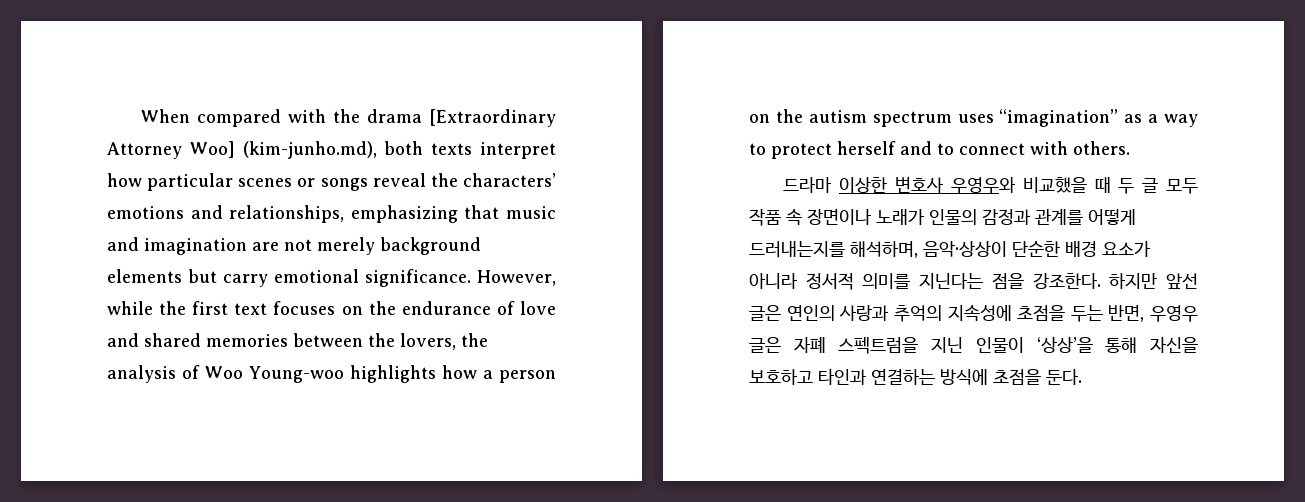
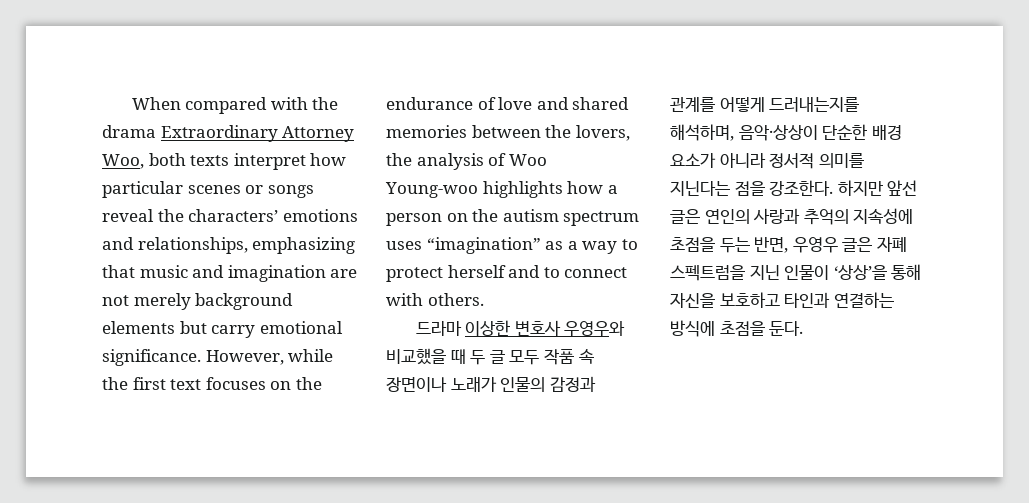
- When compared with the drama [Extraordinary Attorney Woo] (kim-junho.md), both texts interpret how particular scenes or songs reveal the characters’ emotions and relationships, emphasizing that music and imagination are not merely background elements but carry emotional significance.
+ When compared with the drama Extraordinary Attorney Woo, both texts interpret how particular scenes or songs reveal the characters’ emotions and relationships, emphasizing that music and imagination are not merely background elements but carry emotional significance.

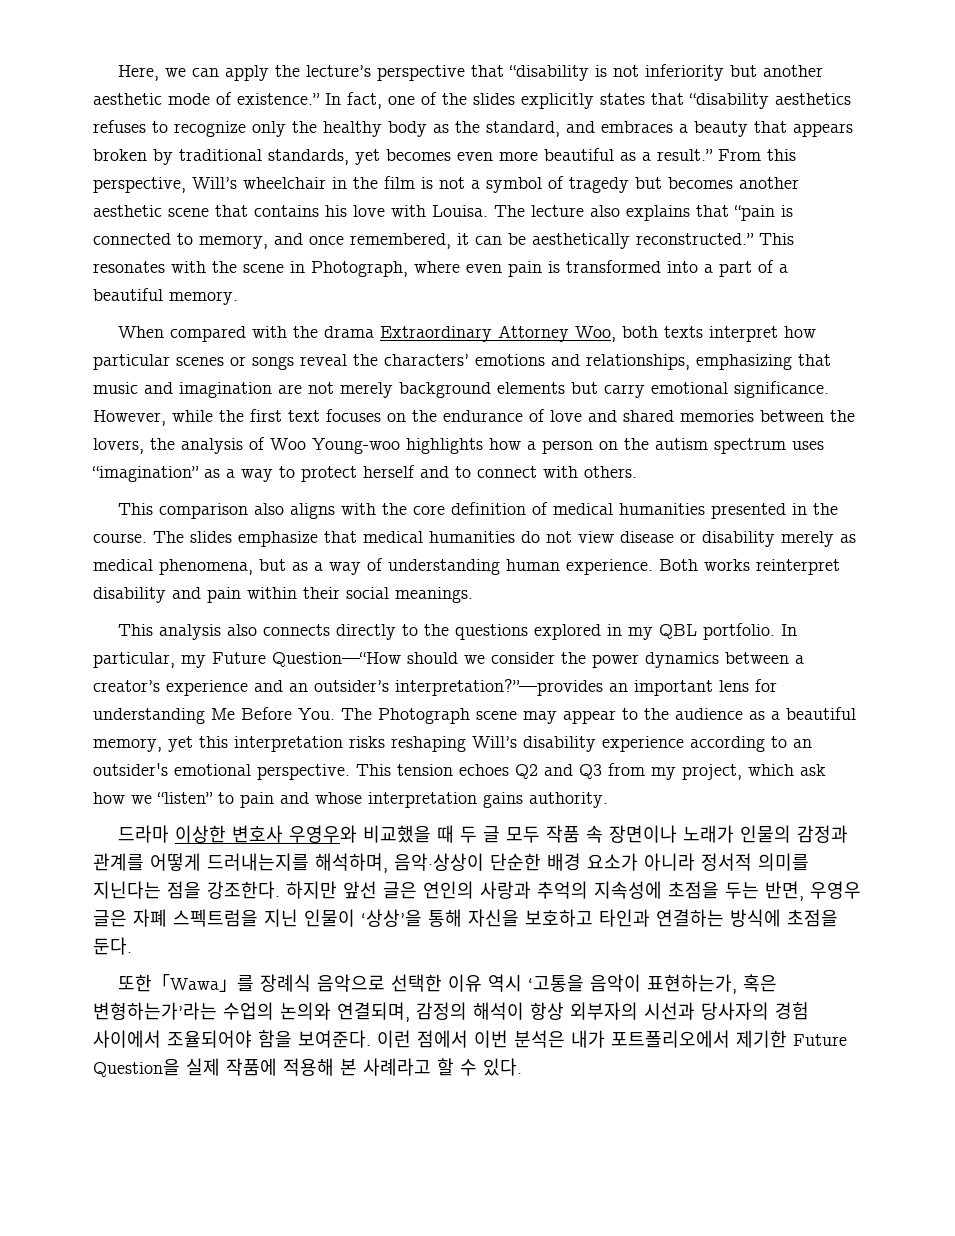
+ Here, we can apply the lecture’s perspective that “disability is not inferiority but another aesthetic mode of existence.” In fact, one of the slides explicitly states that “disability aesthetics refuses to recognize only the healthy body as the standard, and embraces a beauty that appears broken by traditional standards, yet becomes even more beautiful as a result.” From this perspective, Will’s wheelchair in the film is not a symbol of tragedy but becomes another aesthetic scene that contains his love with Louisa. The lecture also explains that “pain is connected to memory, and once remembered, it can be aesthetically reconstructed.” This resonates with the scene in Photograph, where even pain is transformed into a part of a beautiful memory.
+ This comparison also aligns with the core definition of medical humanities presented in the course. The slides emphasize that medical humanities do not view disease or disability merely as medical phenomena, but as a way of understanding human experience. Both works reinterpret disability and pain within their social meanings.
+ This analysis also connects directly to the questions explored in my QBL portfolio. In particular, my Future Question—“How should we consider the power dynamics between a creator’s experience and an outsider’s interpretation?”—provides an important lens for understanding Me Before You. The Photograph scene may appear to the audience as a beautiful memory, yet this interpretation risks reshaping Will’s disability experience according to an outsider's emotional perspective. This tension echoes Q2 and Q3 from my project, which ask how we “listen” to pain and whose interpretation gains authority.
+ 또한「Wawa」를 장례식 음악으로 선택한 이유 역시 ‘고통을 음악이 표현하는가, 혹은 변형하는가’라는 수업의 논의와 연결되며, 감정의 해석이 항상 외부자의 시선과 당사자의 경험 사이에서 조율되어야 함을 보여준다. 이런 점에서 이번 분석은 내가 포트폴리오에서 제기한 Future Question을 실제 작품에 적용해 본 사례라고 할 수 있다.

